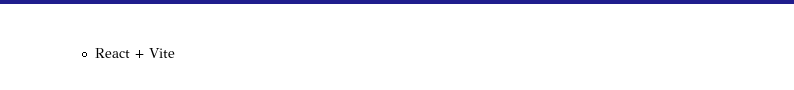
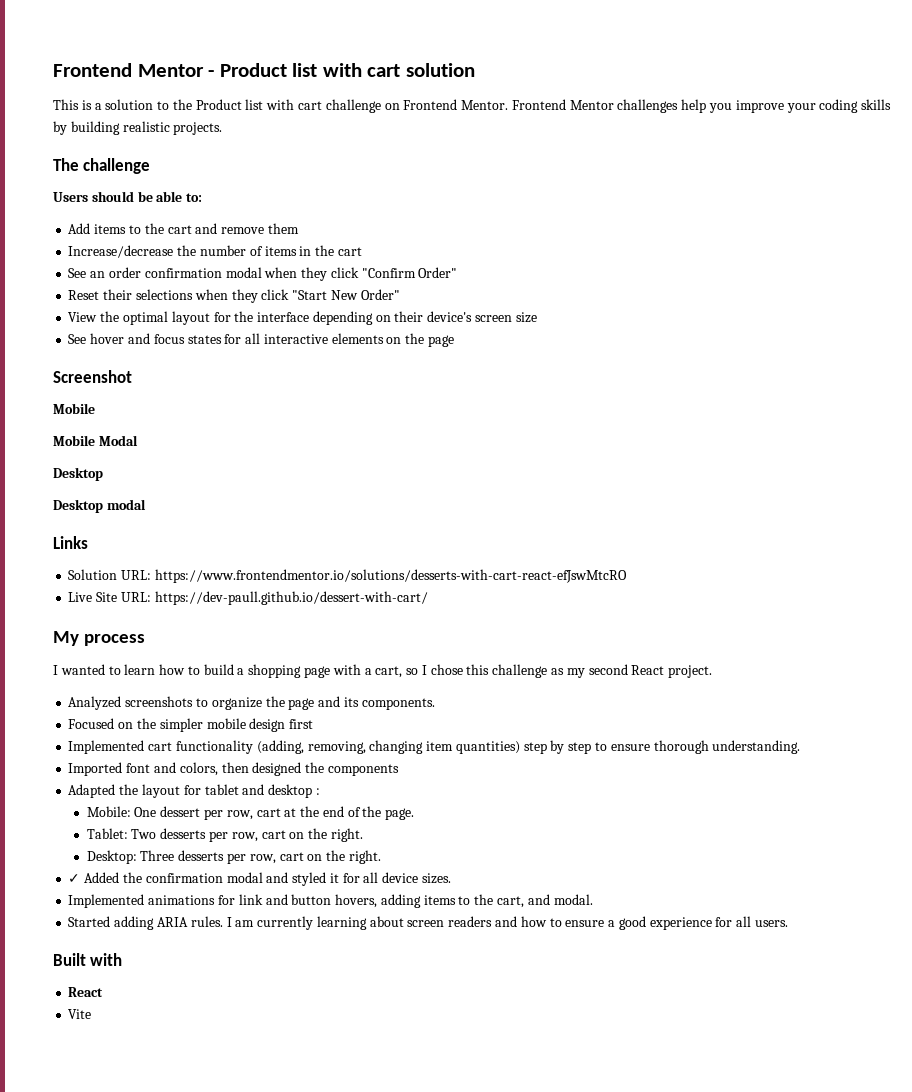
- React + Vite
+ Frontend Mentor - Product list with cart solution
+ This is a solution to the Product list with cart challenge on Frontend Mentor. Frontend Mentor challenges help you improve your coding skills by building realistic projects.
+ The challenge
+ Users should be able to:
+ Add items to the cart and remove them
+ Increase/decrease the number of items in the cart
+ See an order confirmation modal when they click "Confirm Order"
+ Reset their selections when they click "Start New Order"
+ View the optimal layout for the interface depending on their device's screen size
+ See hover and focus states for all interactive elements on the page
+ Screenshot
+ Mobile
+ Mobile Modal
+ Desktop
+ Desktop modal
+ Links
+ Solution URL: https://www.frontendmentor.io/solutions/desserts-with-cart-react-efJswMtcRO
+ Live Site URL: https://dev-paull.github.io/dessert-with-cart/
+ My process
+ I wanted to learn how to build a shopping page with a cart, so I chose this challenge as my second React project.
+ Analyzed screenshots to organize the page and its components.
+ Focused on the simpler mobile design first
+ Implemented cart functionality (adding, removing, changing item quantities) step by step to ensure thorough understanding.
+ Imported font and colors, then designed the components
+ Adapted the layout for tablet and desktop :
+ Mobile: One dessert per row, cart at the end of the page.
+ Tablet: Two desserts per row, cart on the right.
+ Desktop: Three desserts per row, cart on the right.
+ ✓ Added the confirmation modal and styled it for all device sizes.
+ Implemented animations for link and button hovers, adding items to the cart, and modal.
+ Started adding ARIA rules. I am currently learning about screen readers and how to ensure a good experience for all users.
+ Built with
+ React
+ Vite

